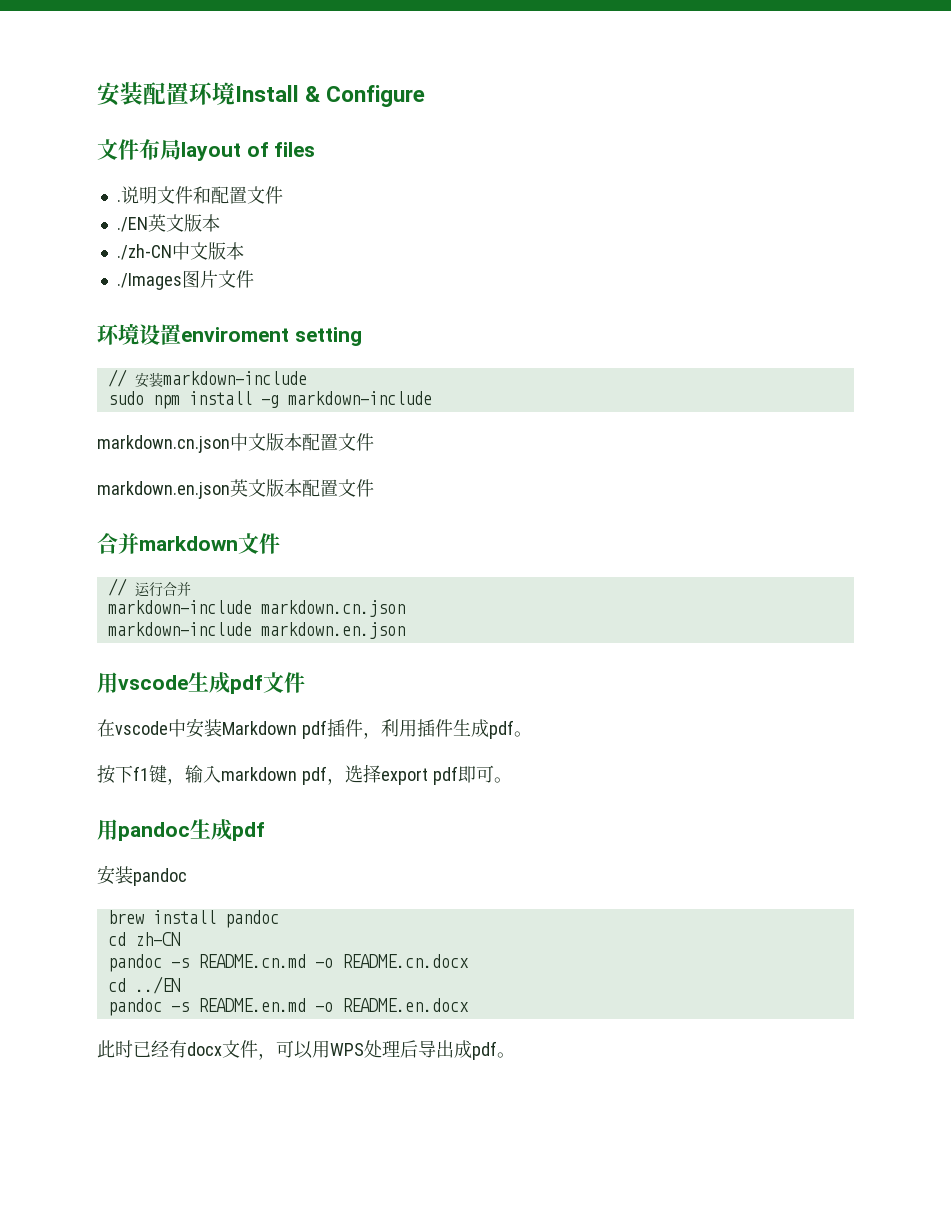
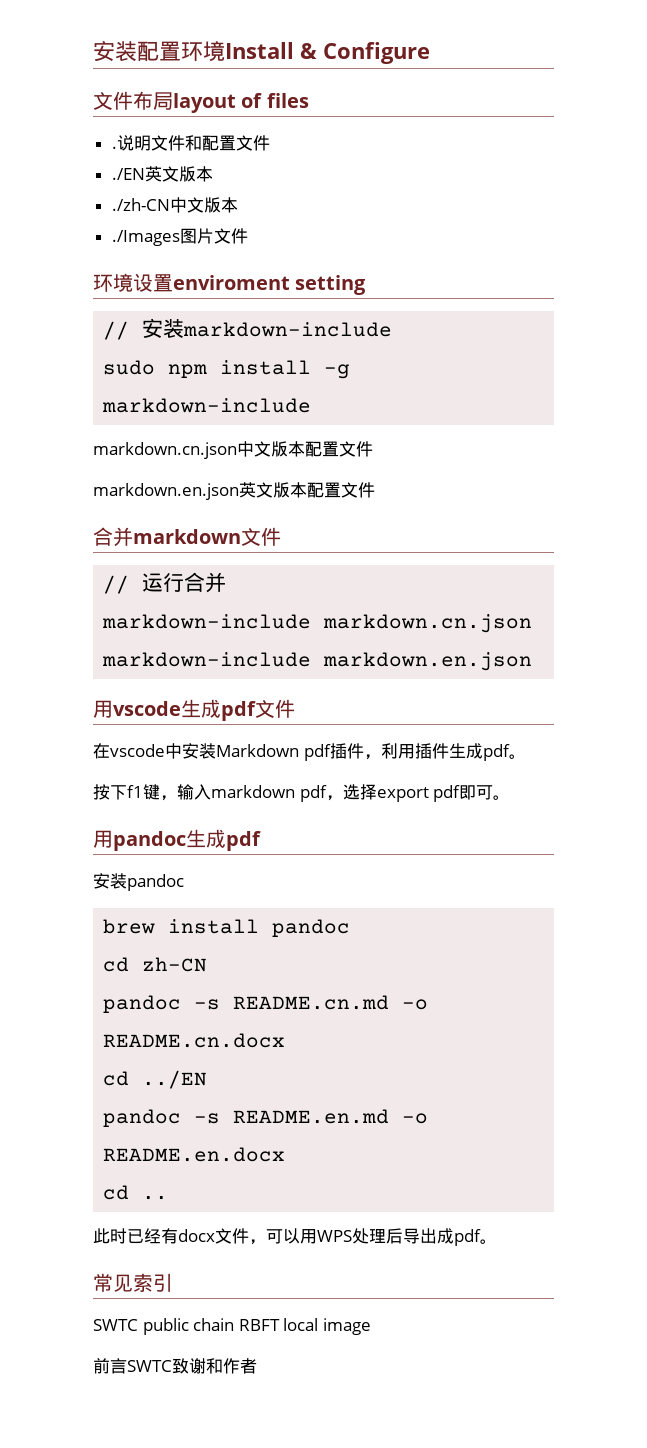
+ cd ..
+ 常见索引
+ SWTC public chain RBFT local image
+ 前言SWTC致谢和作者

